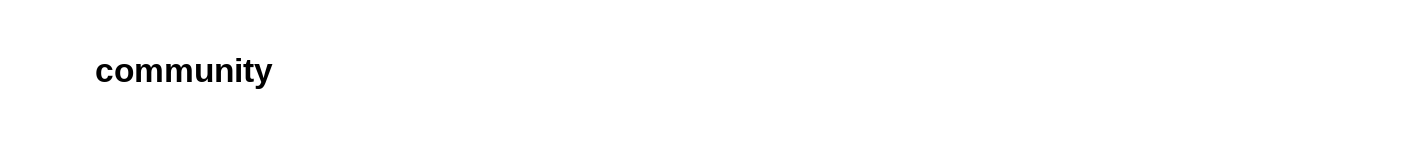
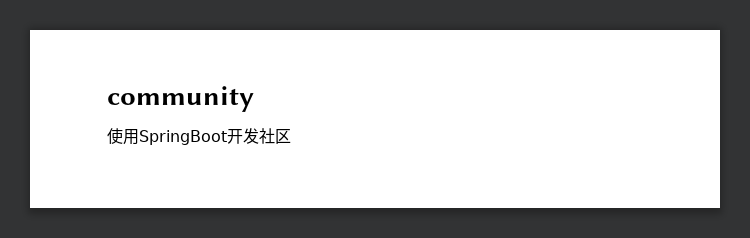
+ 使用SpringBoot开发社区

